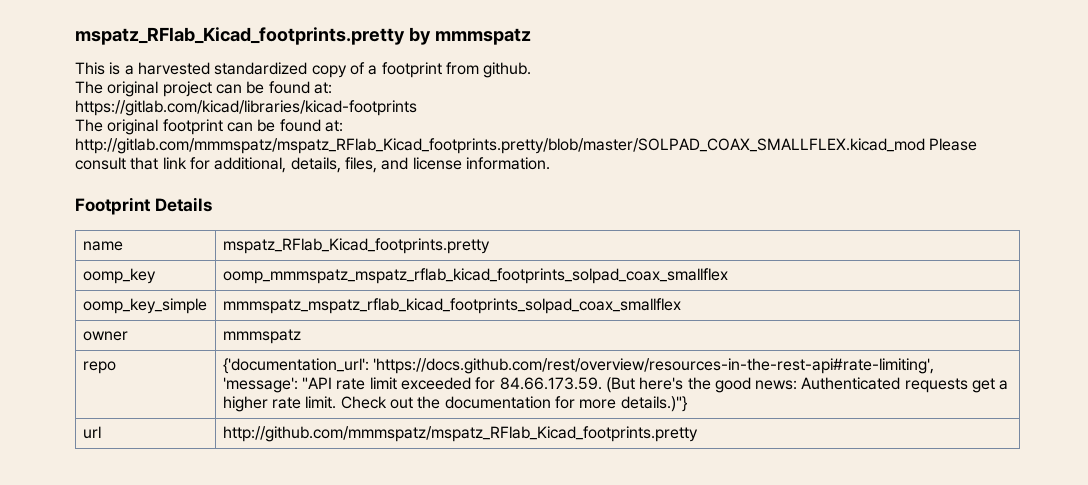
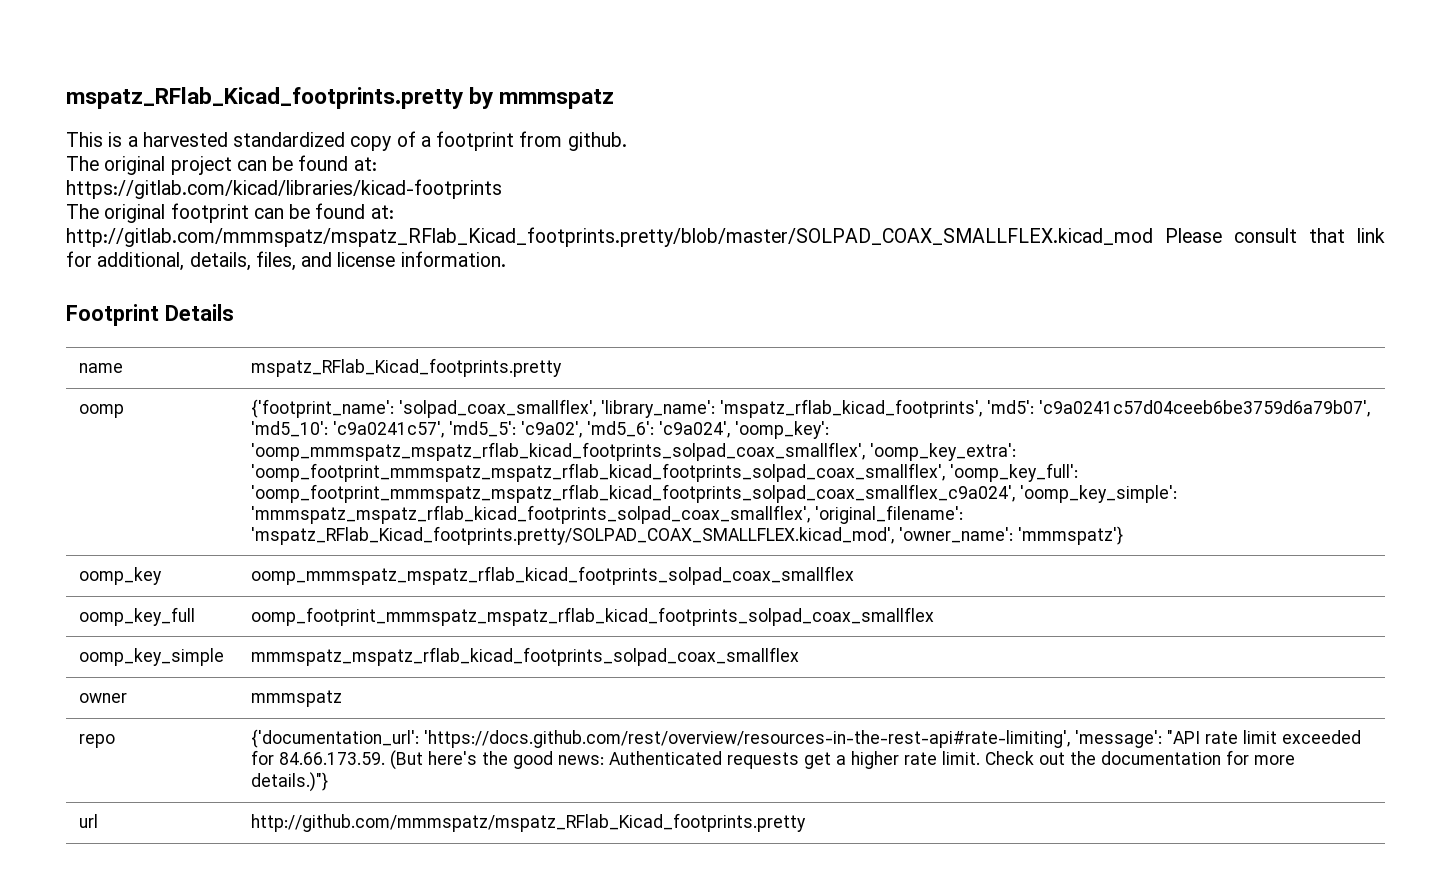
+ oomp | {'footprint_name': 'solpad_coax_smallflex', 'library_name': 'mspatz_rflab_kicad_footprints', 'md5': 'c9a0241c57d04ceeb6be3759d6a79b07', 'md5_10': 'c9a0241c57', 'md5_5': 'c9a02', 'md5_6': 'c9a024', 'oomp_key': 'oomp_mmmspatz_mspatz_rflab_kicad_footprints_solpad_coax_smallflex', 'oomp_key_extra': 'oomp_footprint_mmmspatz_mspatz_rflab_kicad_footprints_solpad_coax_smallflex', 'oomp_key_full': 'oomp_footprint_mmmspatz_mspatz_rflab_kicad_footprints_solpad_coax_smallflex_c9a024', 'oomp_key_simple': 'mmmspatz_mspatz_rflab_kicad_footprints_solpad_coax_smallflex', 'original_filename': 'mspatz_RFlab_Kicad_footprints.pretty/SOLPAD_COAX_SMALLFLEX.kicad_mod', 'owner_name': 'mmmspatz'}
+ oomp_key_full | oomp_footprint_mmmspatz_mspatz_rflab_kicad_footprints_solpad_coax_smallflex

